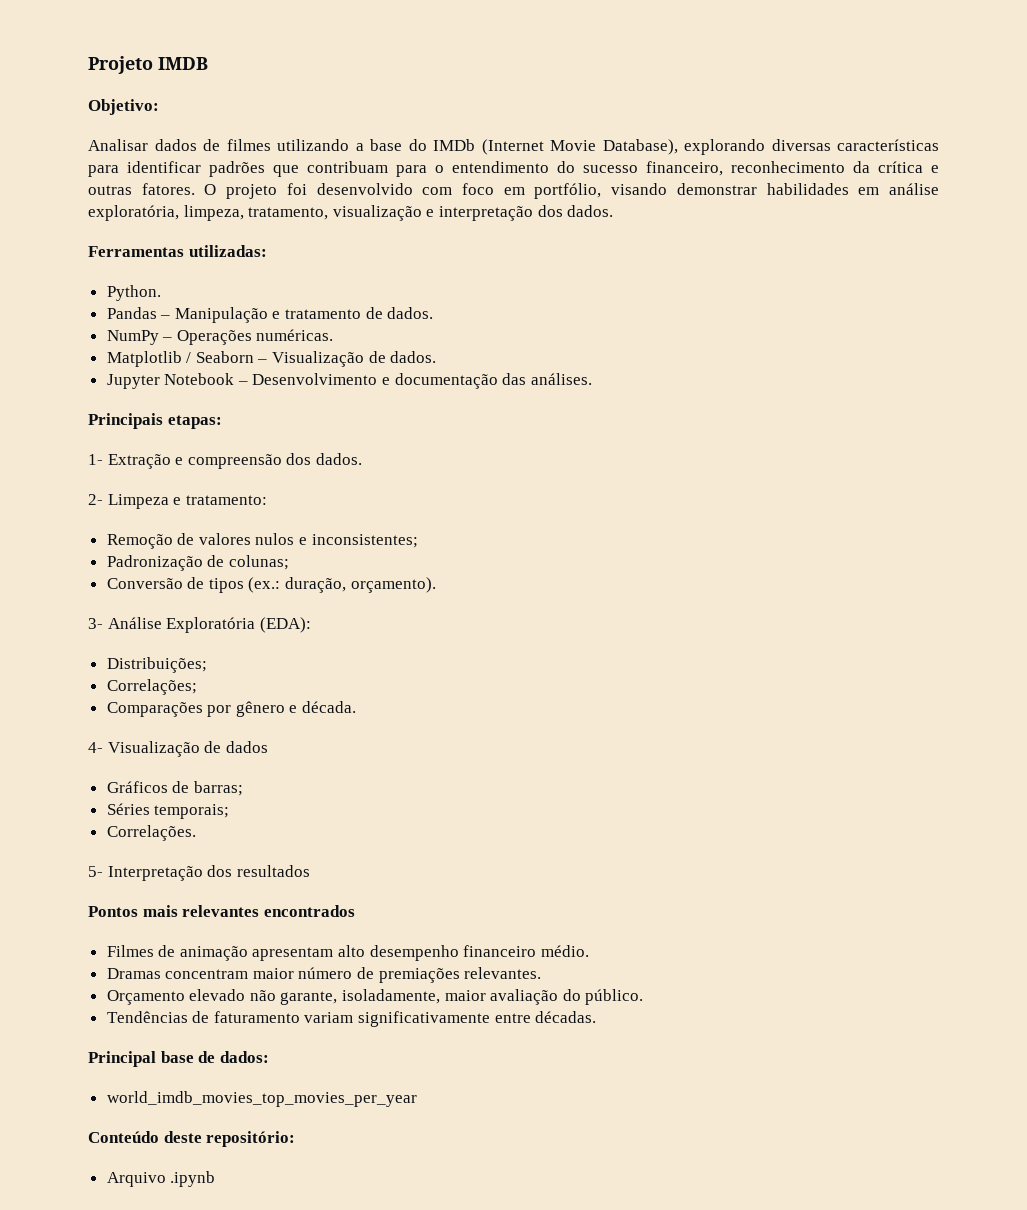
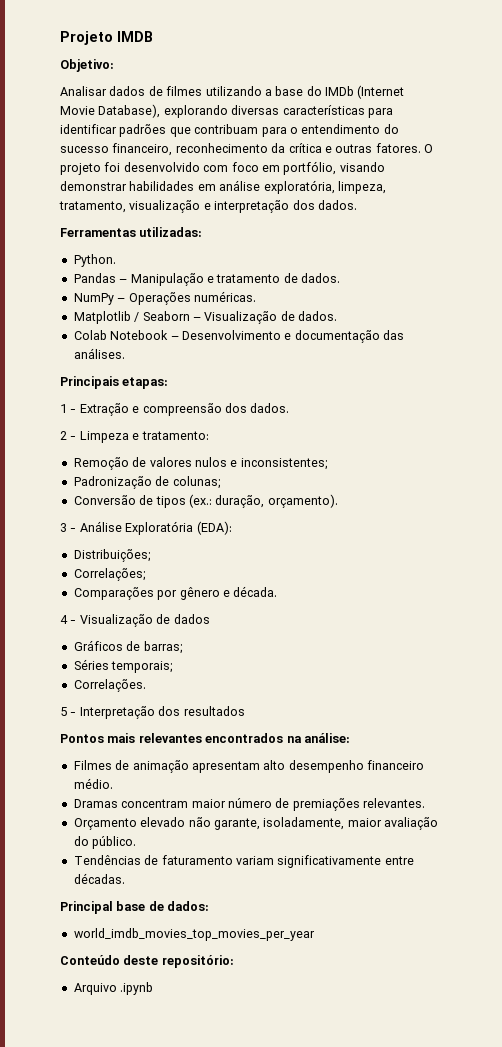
- Jupyter Notebook – Desenvolvimento e documentação das análises.
+ Colab Notebook – Desenvolvimento e documentação das análises.
- 1- Extração e compreensão dos dados.
+ 1 - Extração e compreensão dos dados.
- 2- Limpeza e tratamento:
+ 2 - Limpeza e tratamento:
- 3- Análise Exploratória (EDA):
+ 3 - Análise Exploratória (EDA):
- 4- Visualização de dados
+ 4 - Visualização de dados
- 5- Interpretação dos resultados
+ 5 - Interpretação dos resultados
- Pontos mais relevantes encontrados
+ Pontos mais relevantes encontrados na análise:

